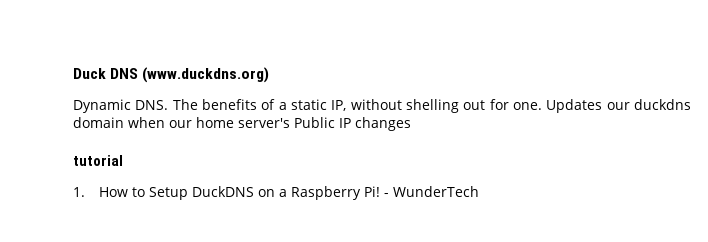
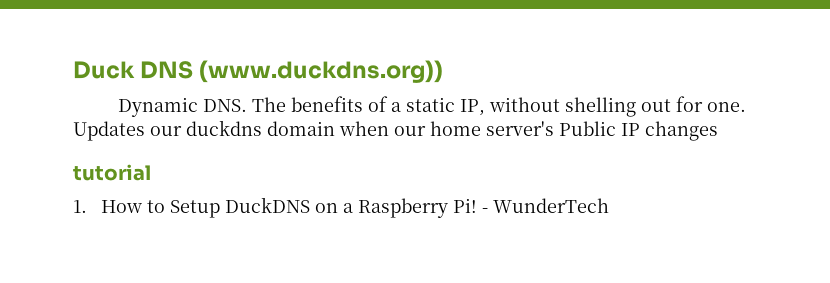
- Duck DNS (www.duckdns.org)
+ Duck DNS (www.duckdns.org))

